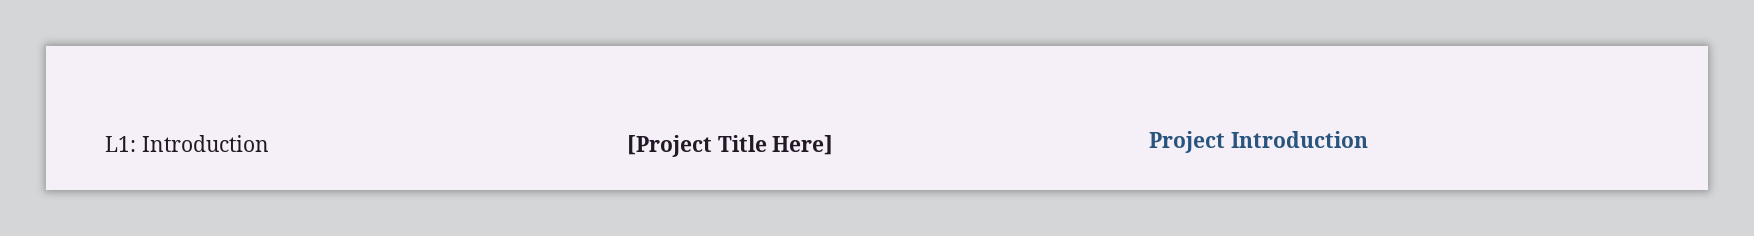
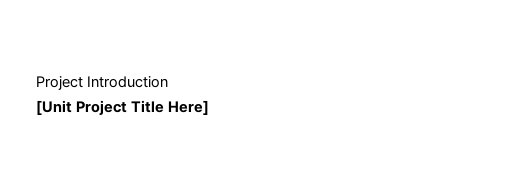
- L1: Introduction
+ Project Introduction
- [Project Title Here]
+ [Unit Project Title Here]
- Project Introduction

